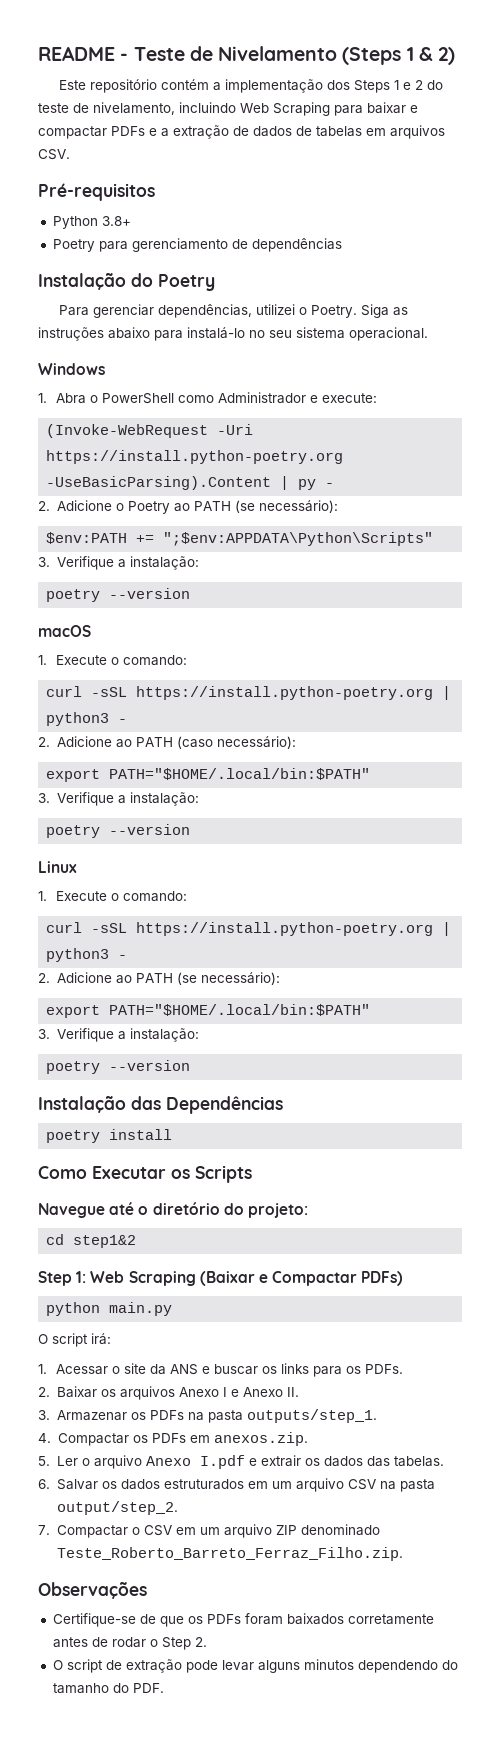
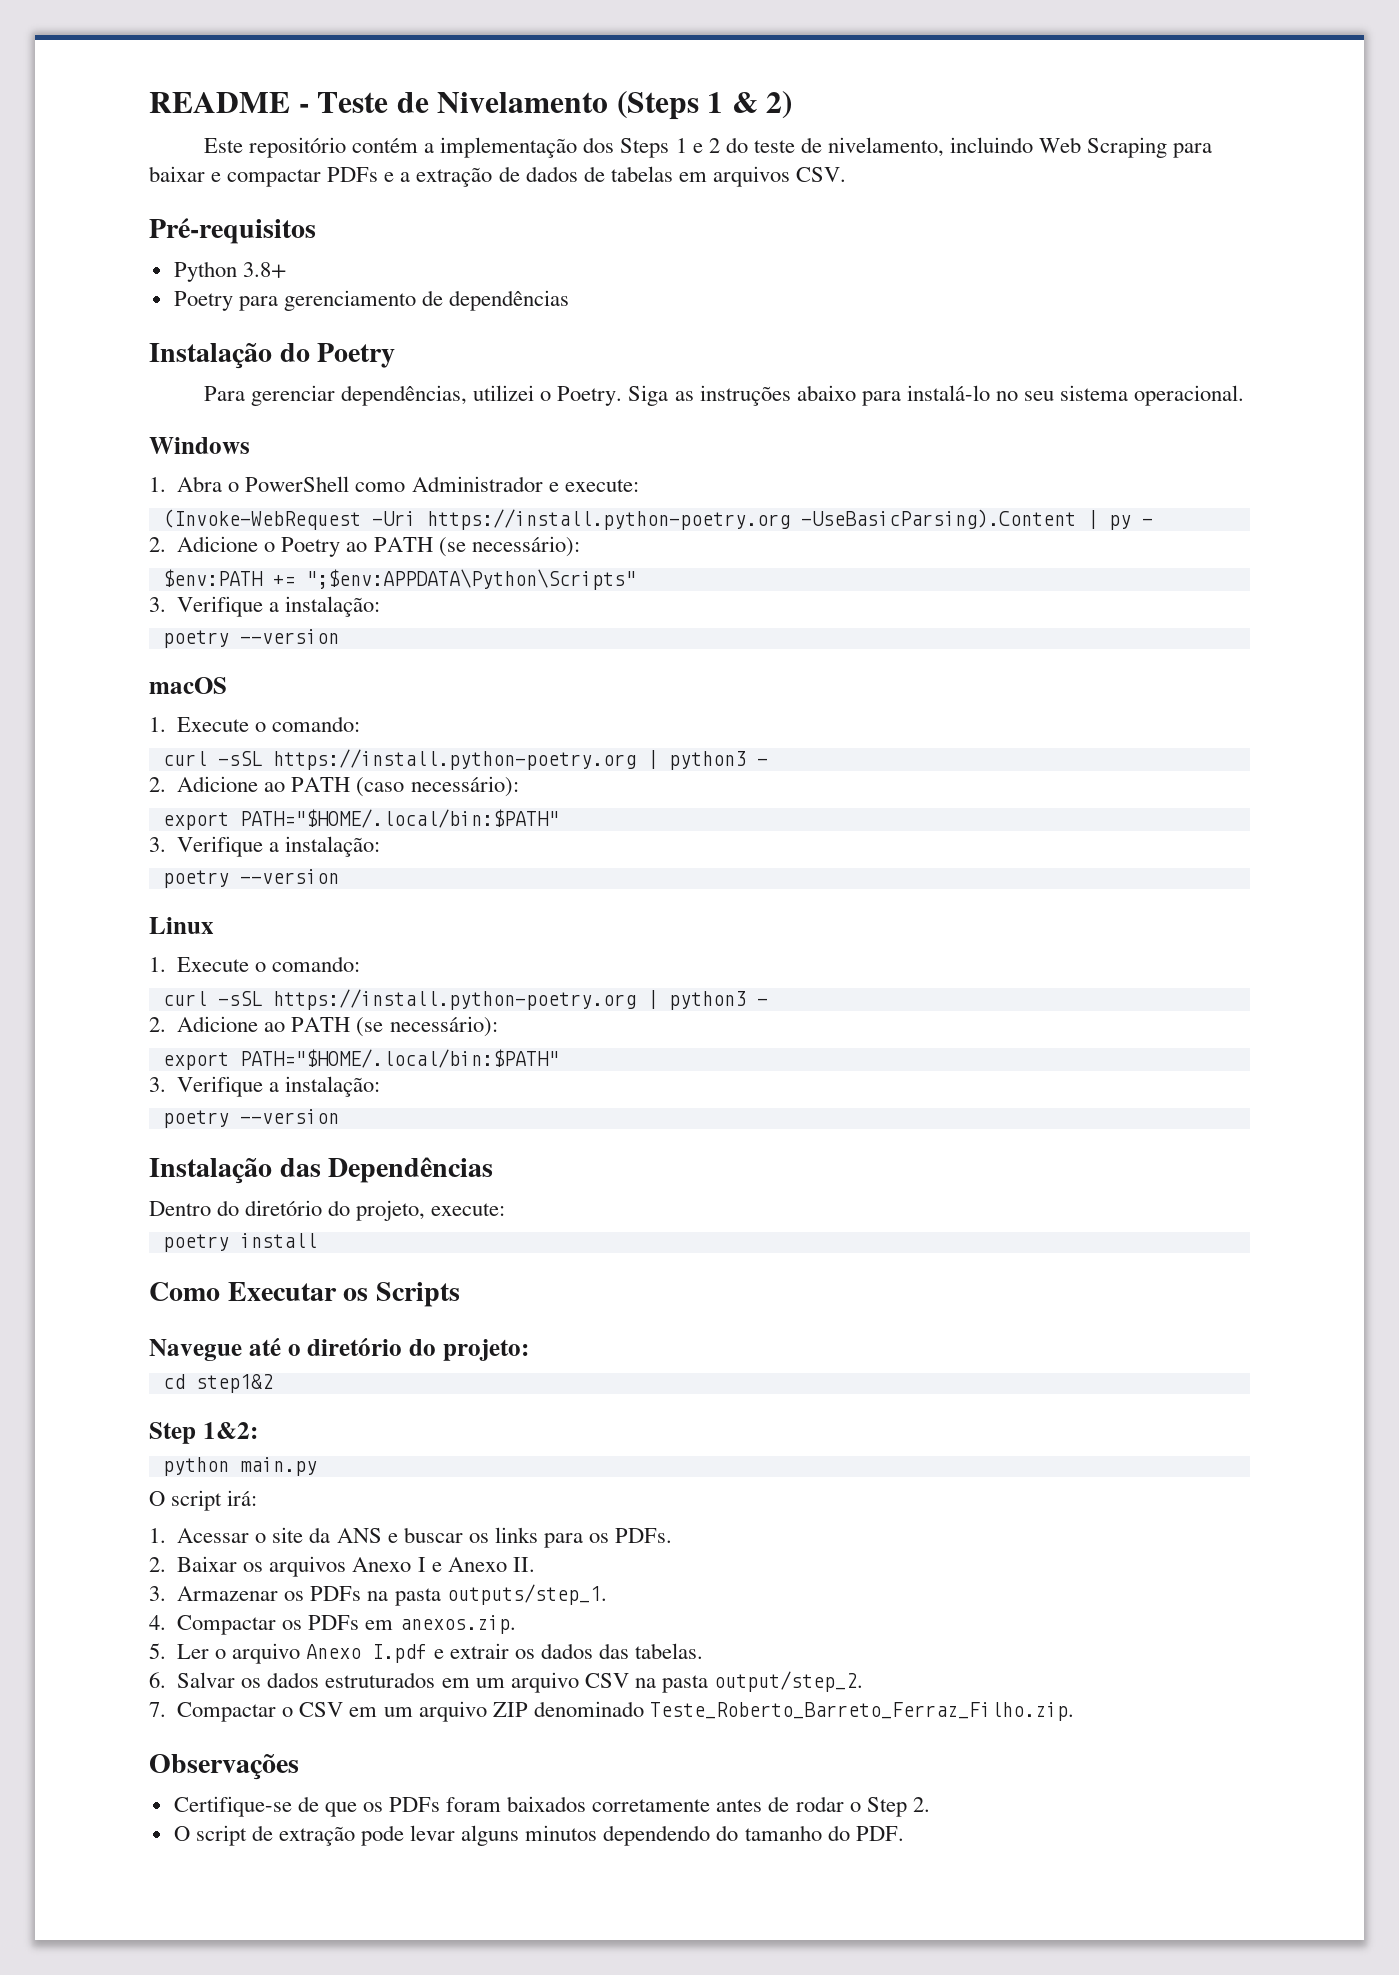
+ Dentro do diretório do projeto, execute:
- Step 1: Web Scraping (Baixar e Compactar PDFs)
+ Step 1&2:

